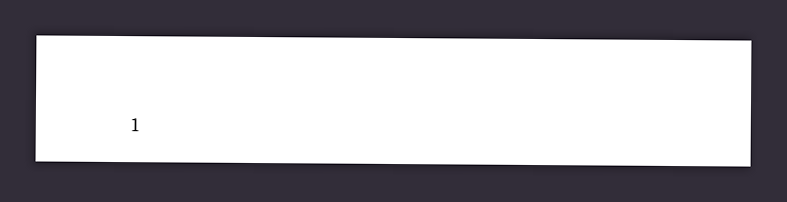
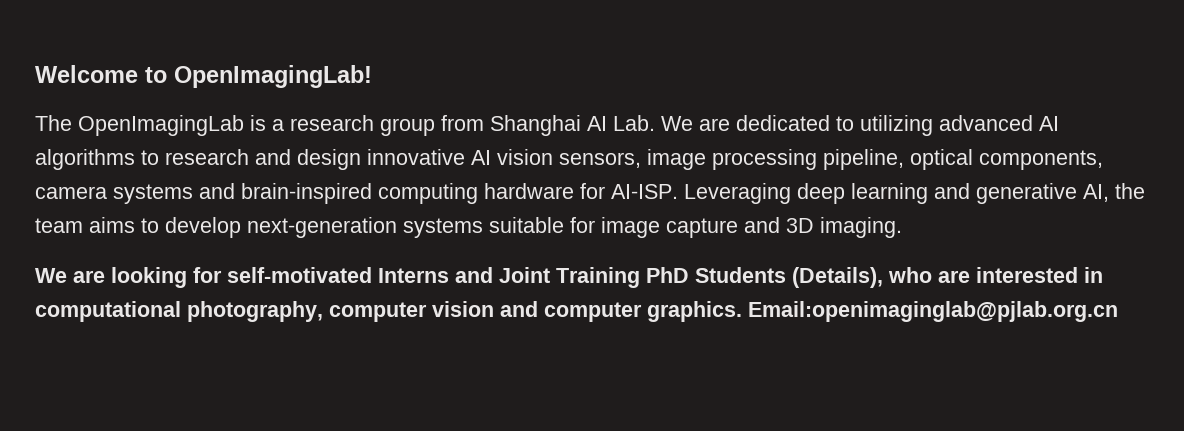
- 1
+ Welcome to OpenImagingLab!
+ The OpenImagingLab is a research group from Shanghai AI Lab. We are dedicated to utilizing advanced AI algorithms to research and design innovative AI vision sensors, image processing pipeline, optical components, camera systems and brain-inspired computing hardware for AI-ISP. Leveraging deep learning and generative AI, the team aims to develop next-generation systems suitable for image capture and 3D imaging.
+ We are looking for self-motivated Interns and Joint Training PhD Students (Details), who are interested in computational photography, computer vision and computer graphics. Email:openimaginglab@pjlab.org.cn

